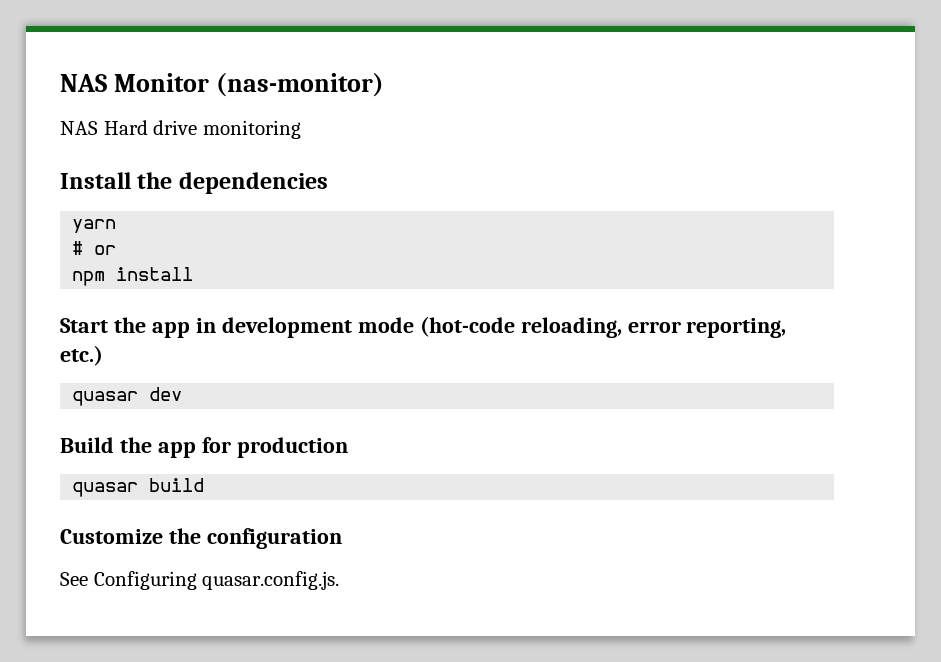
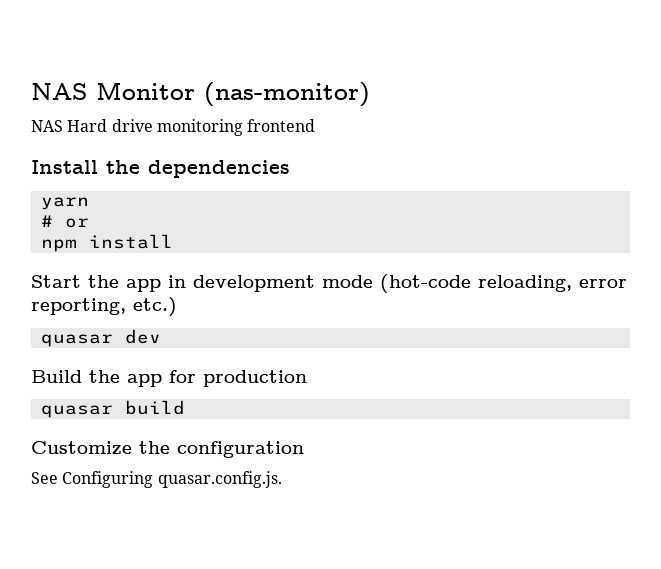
- NAS Hard drive monitoring
+ NAS Hard drive monitoring frontend

